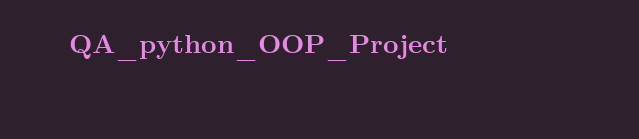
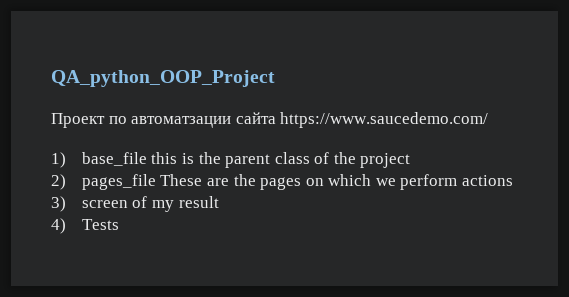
+ Проект по автоматзации сайта https://www.saucedemo.com/
+ 1) base_file this is the parent class of the project
+ 2) pages_file These are the pages on which we perform actions
+ 3) screen of my result
+ 4) Tests

